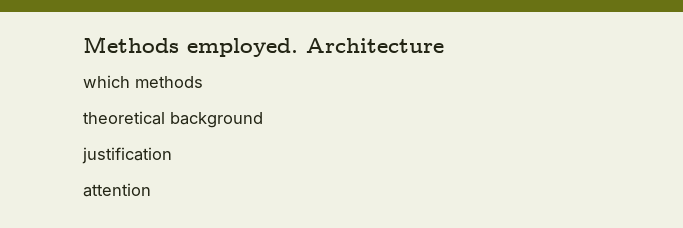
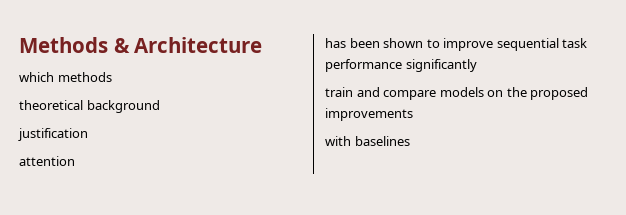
- Methods employed. Architecture
+ Methods & Architecture
+ has been shown to improve sequential task performance significantly
+ train and compare models on the proposed improvements
+ with baselines

